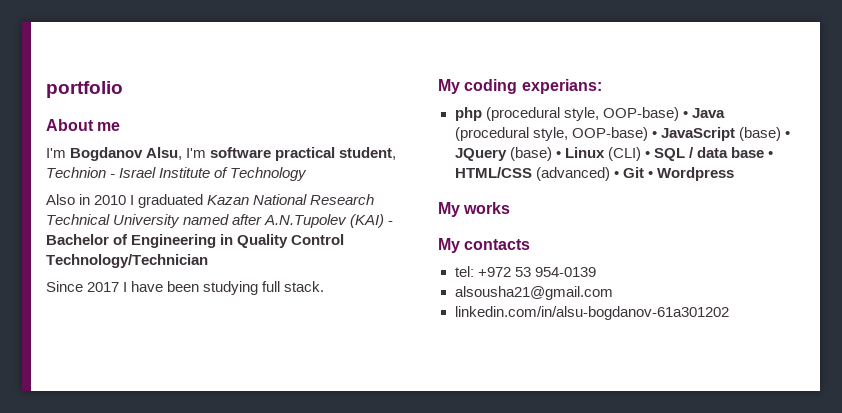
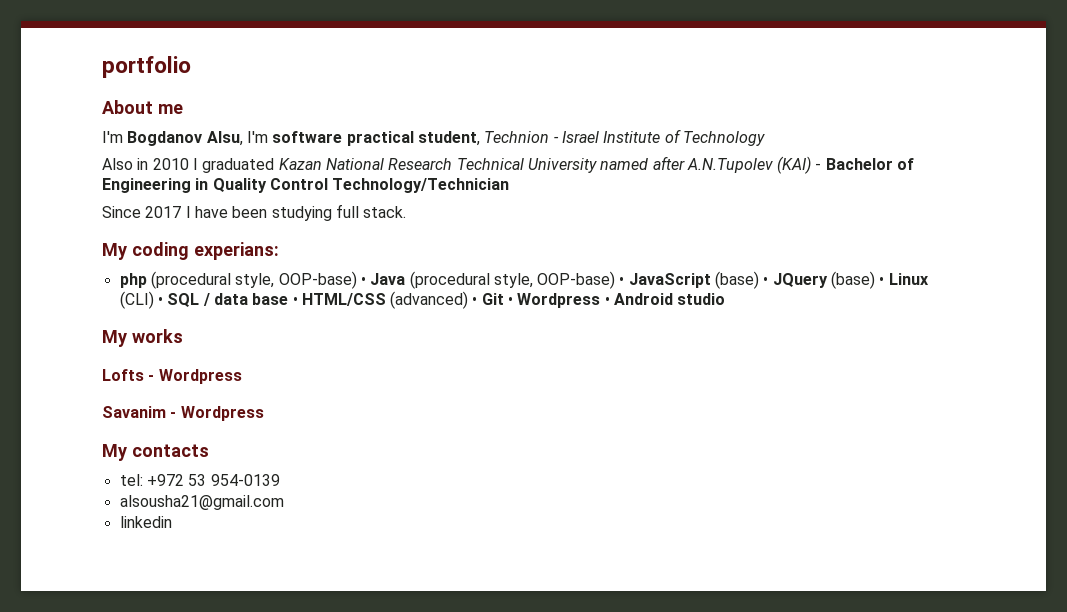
- php (procedural style, OOP-base) • Java (procedural style, OOP-base) • JavaScript (base) • JQuery (base) • Linux (CLI) • SQL / data base • HTML/CSS (advanced) • Git • Wordpress
+ php (procedural style, OOP-base) • Java (procedural style, OOP-base) • JavaScript (base) • JQuery (base) • Linux (CLI) • SQL / data base • HTML/CSS (advanced) • Git • Wordpress • Android studio
+ Lofts - Wordpress
+ Savanim - Wordpress
- linkedin.com/in/alsu-bogdanov-61a301202
+ linkedin

